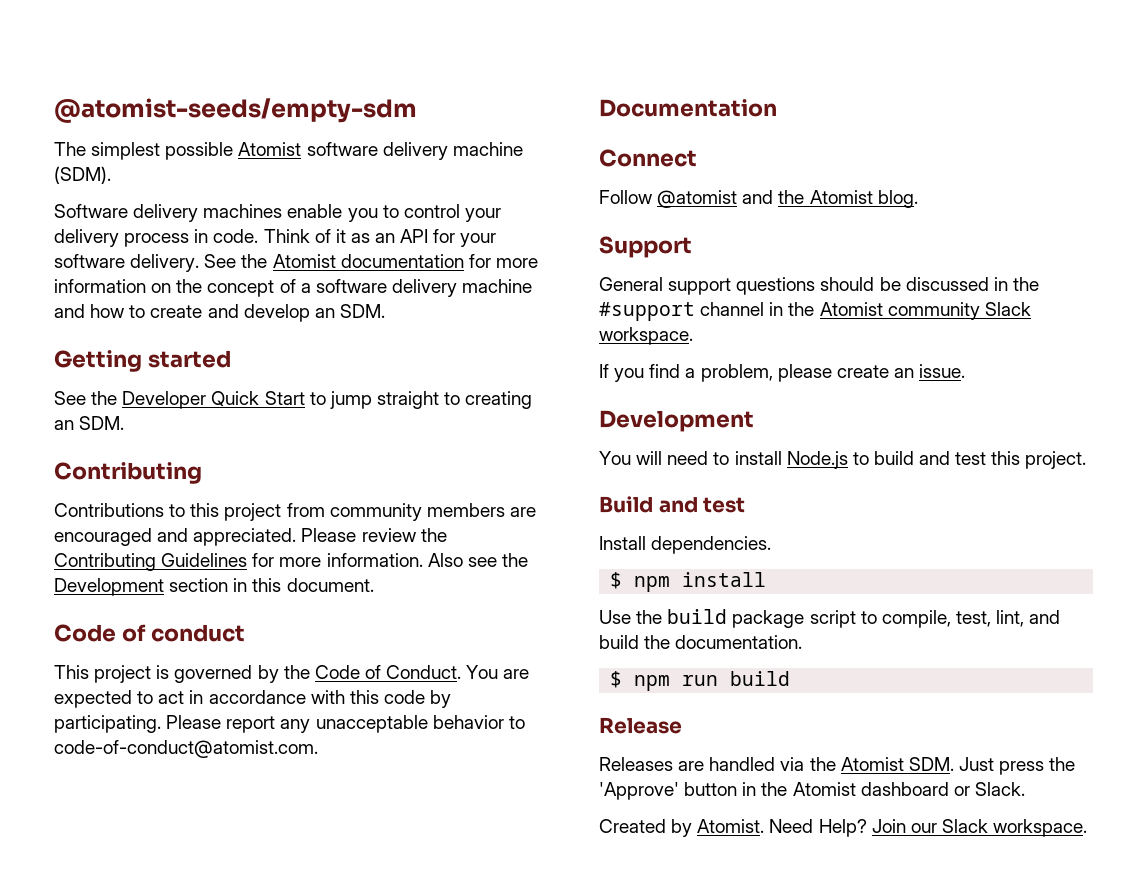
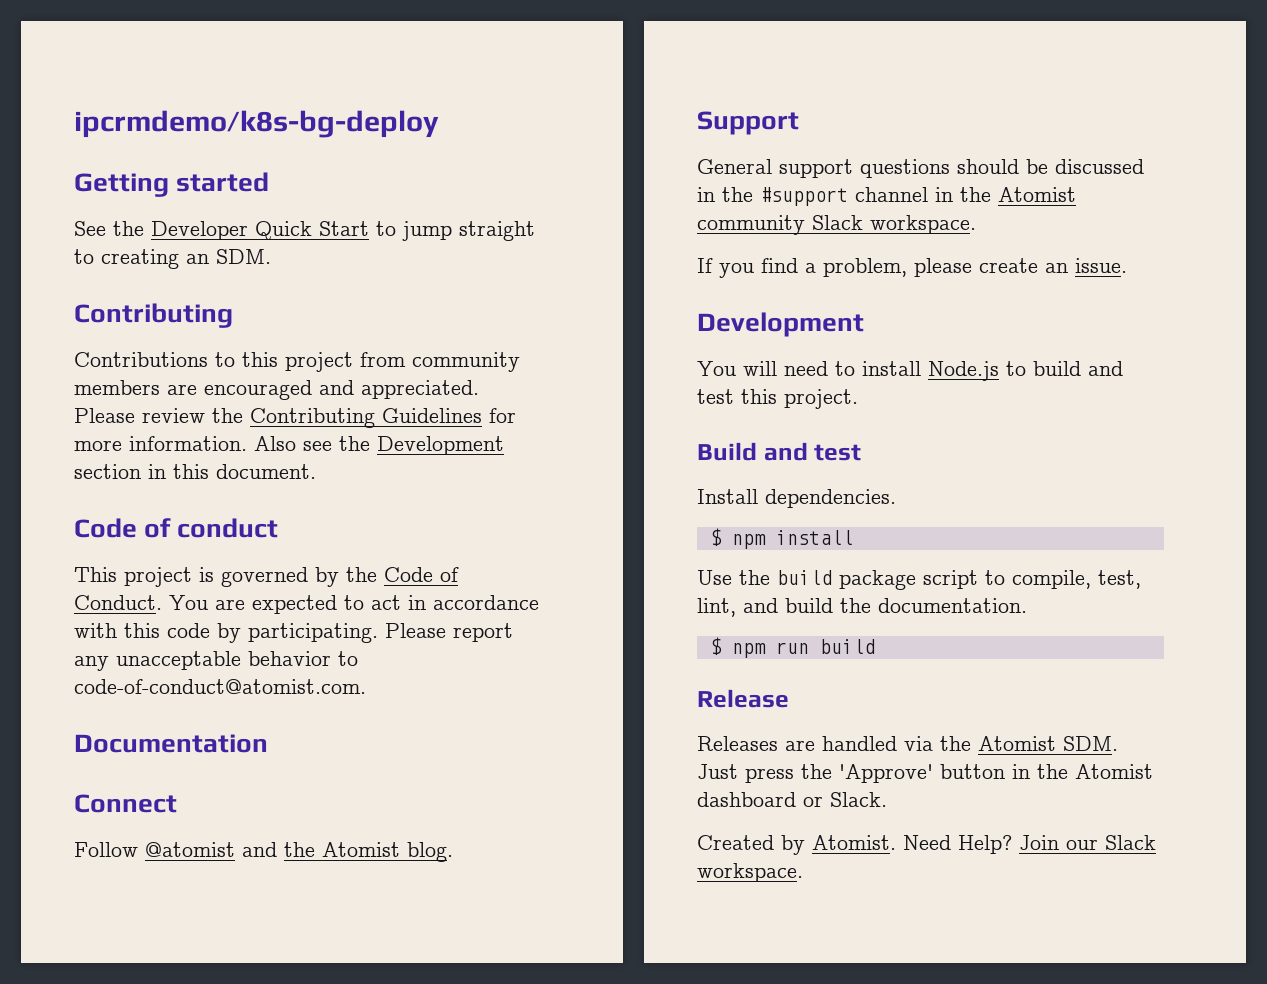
- @atomist-seeds/empty-sdm
- The simplest possible Atomist software delivery machine (SDM).
- Software delivery machines enable you to control your delivery process in code. Think of it as an API for your software delivery. See the Atomist documentation for more information on the concept of a software delivery machine and how to create and develop an SDM.
+ ipcrmdemo/k8s-bg-deploy

